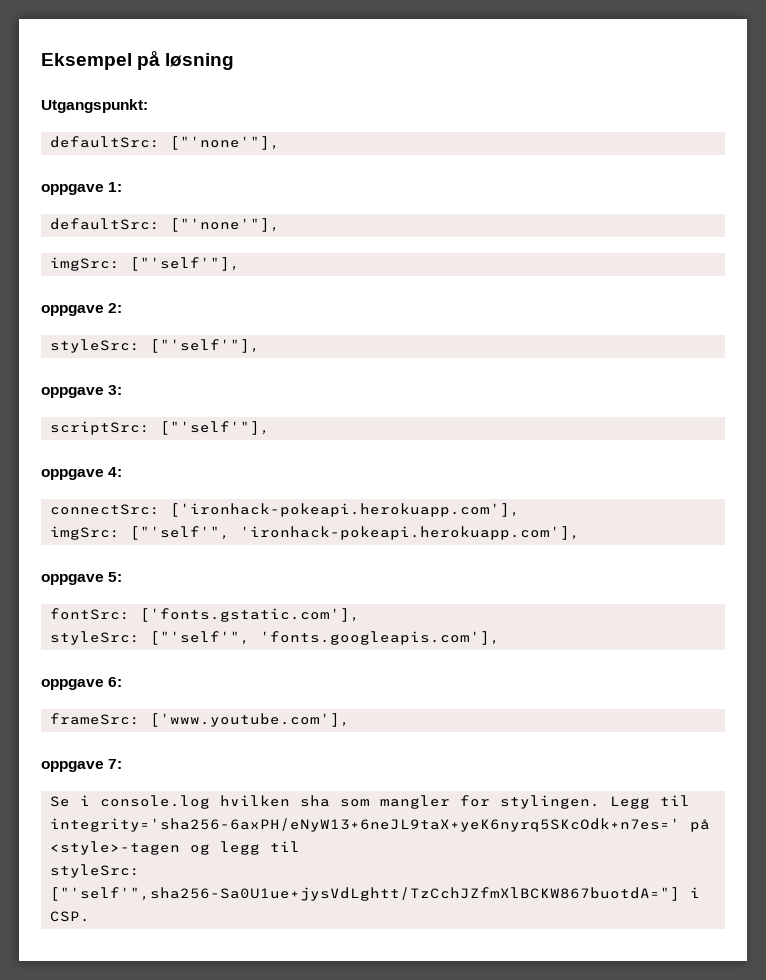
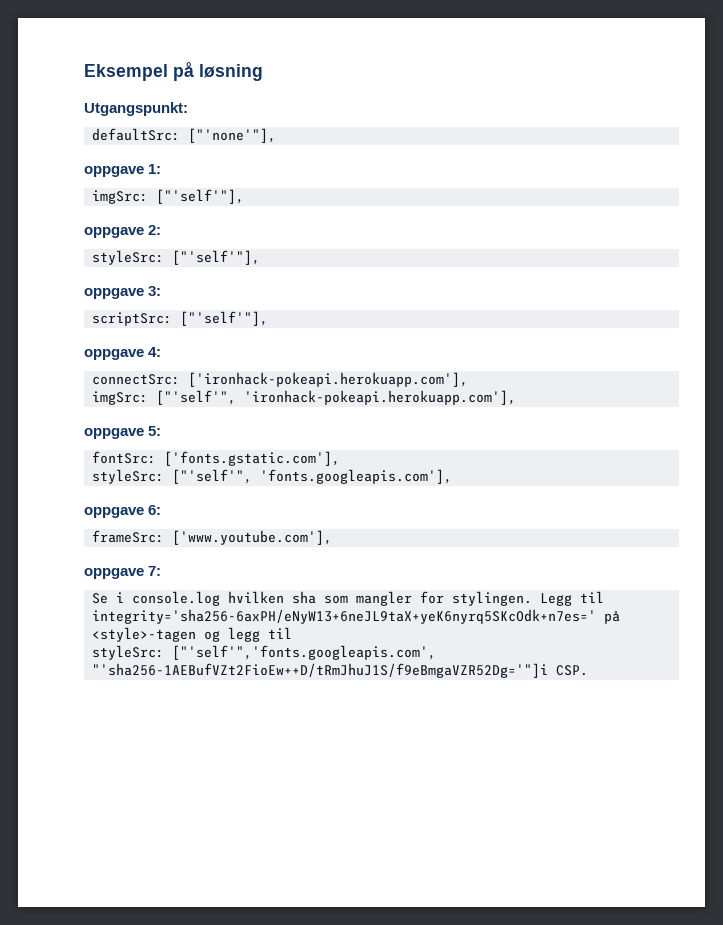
  oppgave 1:
- defaultSrc: ["'none'"],
- styleSrc: ["'self'",sha256-Sa0U1ue+jysVdLghtt/TzCchJZfmXlBCKW867buotdA="] i CSP.
+ styleSrc: ["'self'",'fonts.googleapis.com', "'sha256-1AEBufVZt2FioEw++D/tRmJhuJ1S/f9eBmgaVZR52Dg='"]i CSP.

